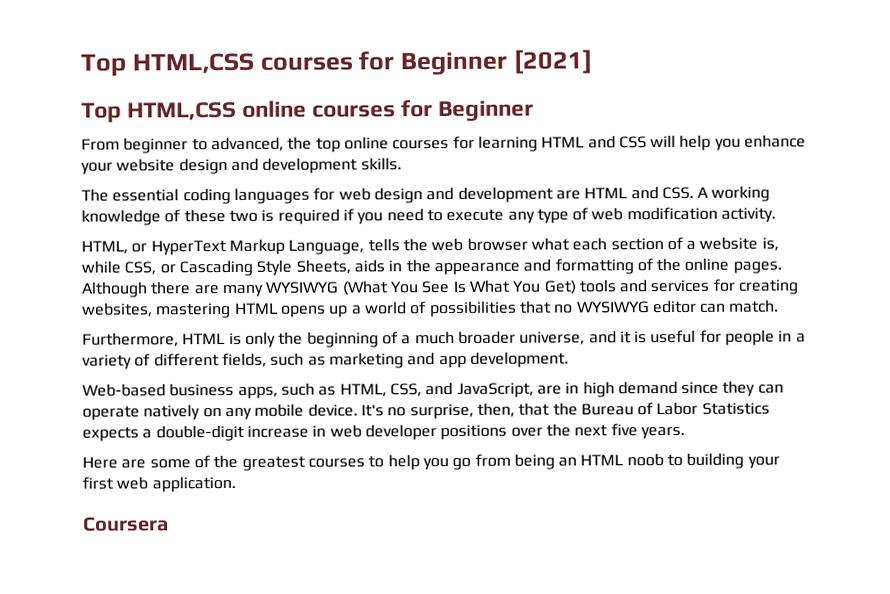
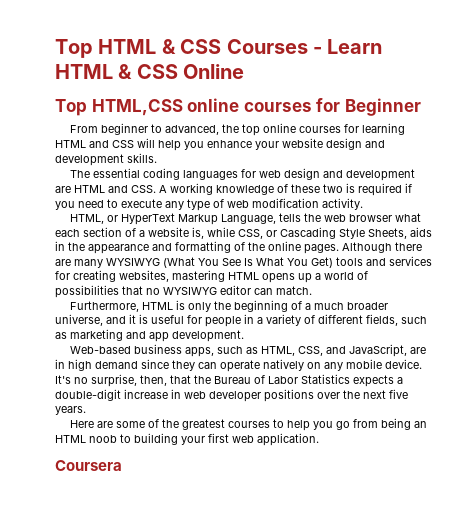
- Top HTML,CSS courses for Beginner [2021]
+ Top HTML & CSS Courses - Learn HTML & CSS Online

